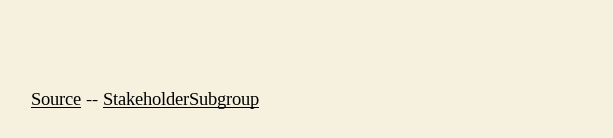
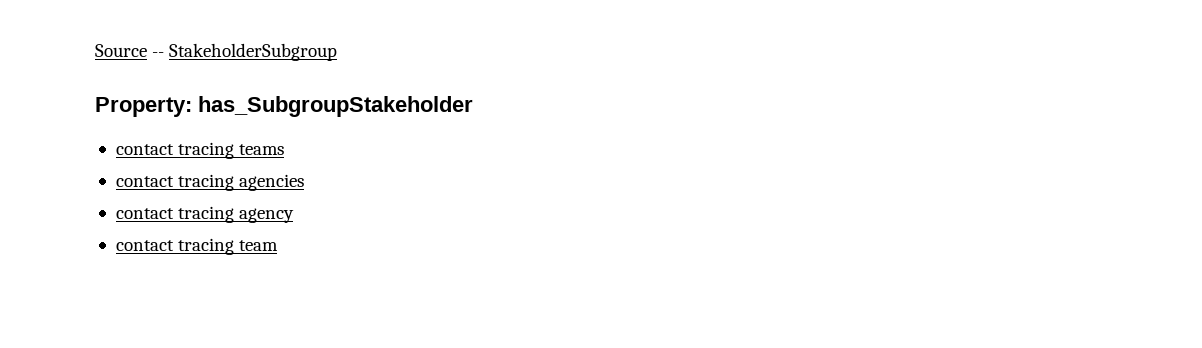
+ Property: has_SubgroupStakeholder
+ contact tracing teams
+ contact tracing agencies
+ contact tracing agency
+ contact tracing team

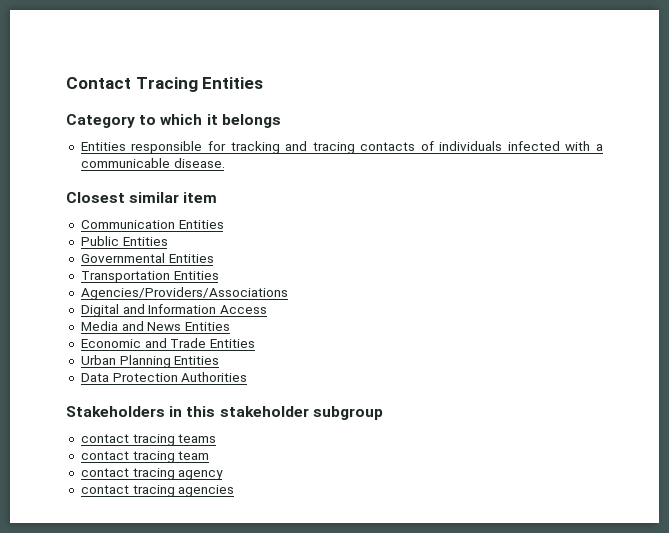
- Source -- StakeholderSubgroup
- Property: has_SubgroupStakeholder
+ Contact Tracing Entities
+ Category to which it belongs
+ Entities responsible for tracking and tracing contacts of individuals infected with a communicable disease.
+ Closest similar item
+ Communication Entities
+ Public Entities
+ Governmental Entities
+ Transportation Entities
+ Agencies/Providers/Associations
+ Digital and Information Access
+ Media and News Entities
+ Economic and Trade Entities
+ Urban Planning Entities
+ Data Protection Authorities
+ Stakeholders in this stakeholder subgroup
- contact tracing agencies
+ contact tracing team
- contact tracing team
+ contact tracing agencies

